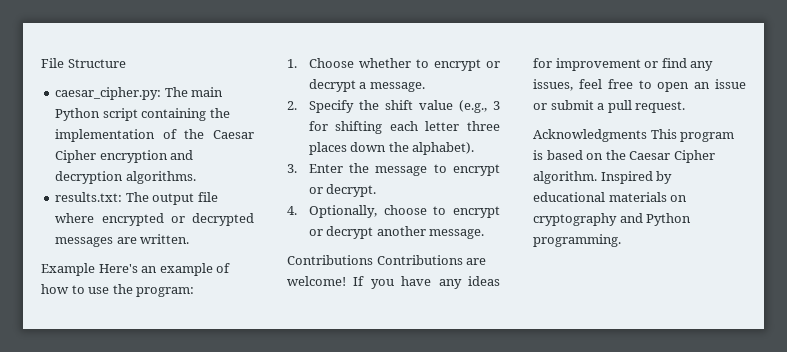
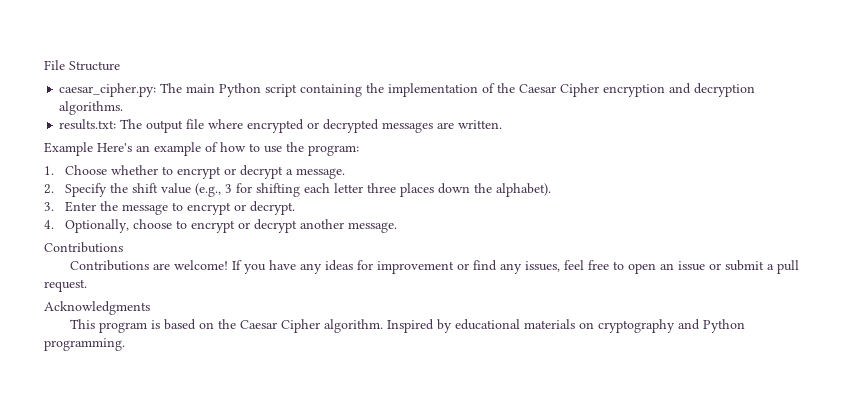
  4. Optionally, choose to encrypt or decrypt another message.
- Contributions Contributions are welcome!
+ Contributions
+ Contributions are welcome!
- Acknowledgments This program is based on the Caesar Cipher algorithm.
+ Acknowledgments
+ This program is based on the Caesar Cipher algorithm.

